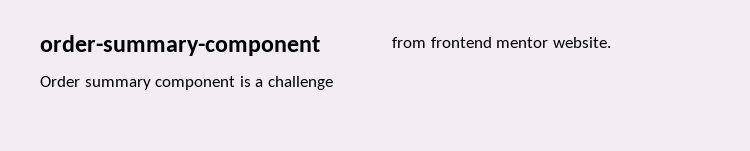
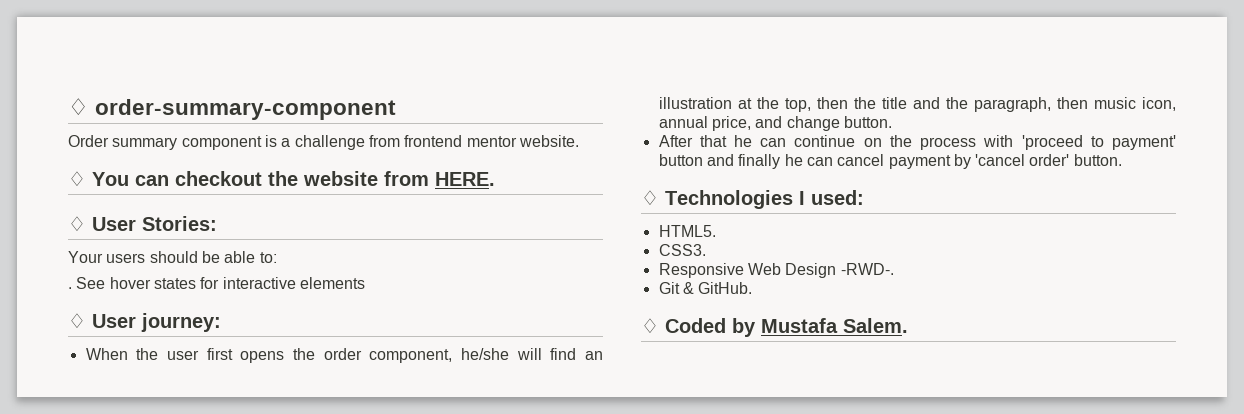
- order-summary-component
+ ♢ order-summary-component
+ ♢ You can checkout the website from HERE.
+ ♢ User Stories:
+ Your users should be able to:
+ . See hover states for interactive elements
+ ♢ User journey:
+ When the user first opens the order component, he/she will find an illustration at the top, then the title and the paragraph, then music icon, annual price, and change button.
+ After that he can continue on the process with 'proceed to payment' button and finally he can cancel payment by 'cancel order' button.
+ ♢ Technologies I used:
+ HTML5.
+ CSS3.
+ Responsive Web Design -RWD-.
+ Git & GitHub.
+ ♢ Coded by Mustafa Salem.

